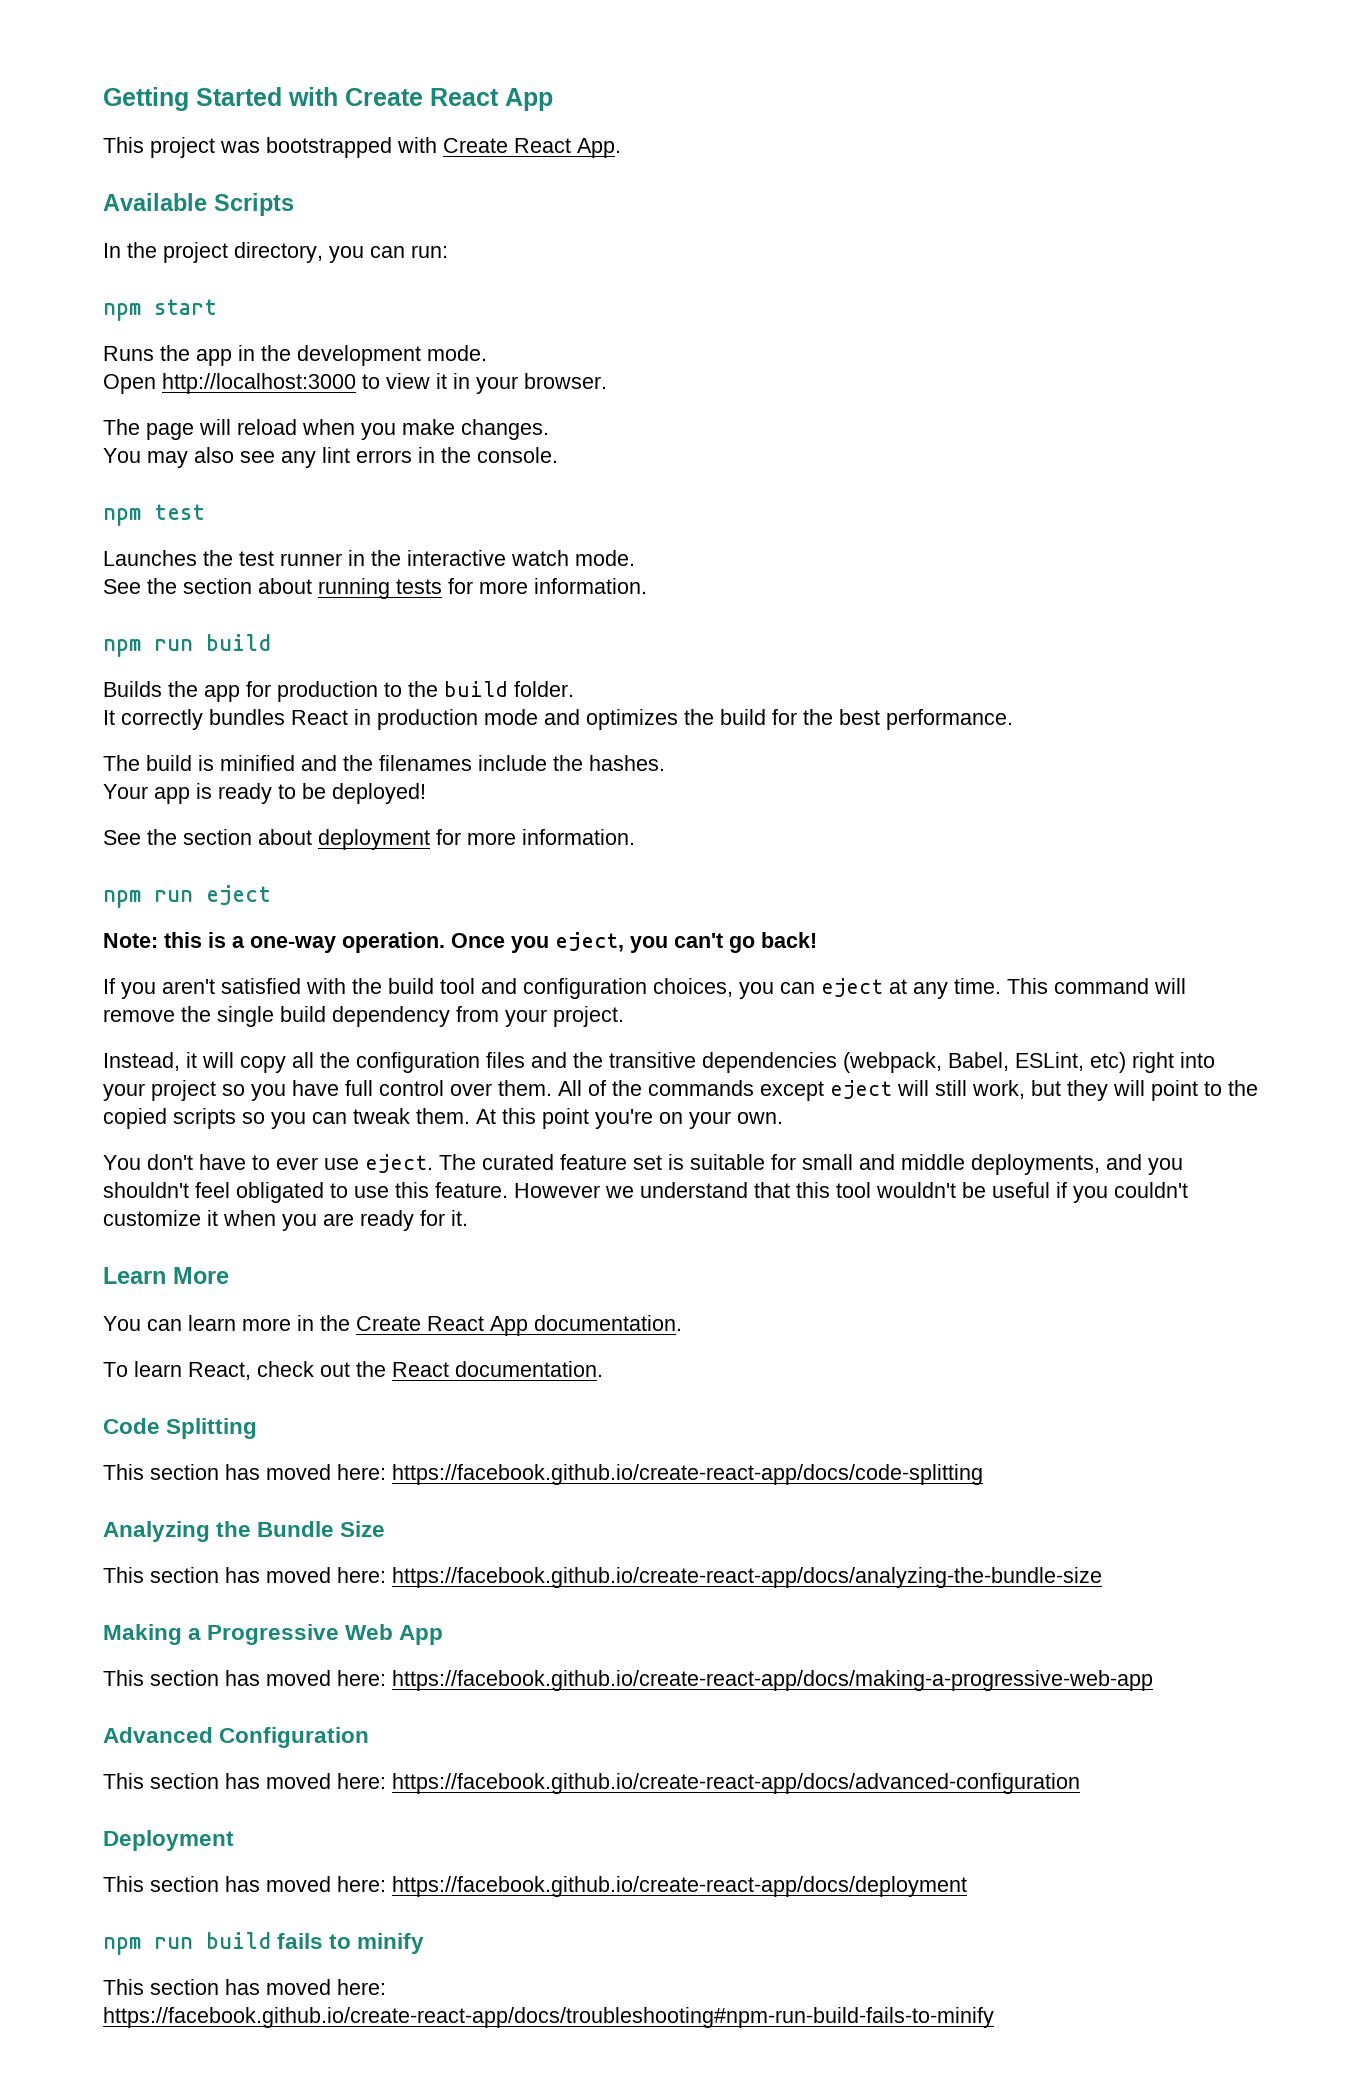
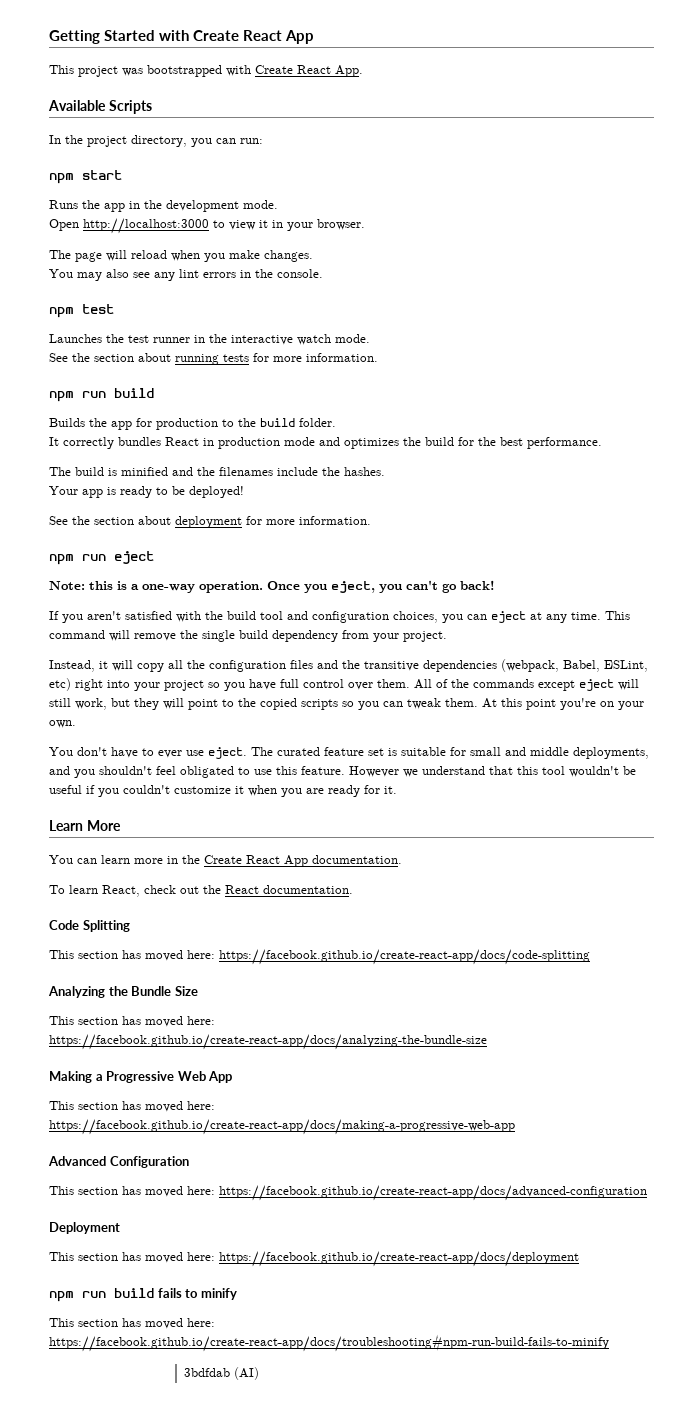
+ 3bdfdab (AI)

